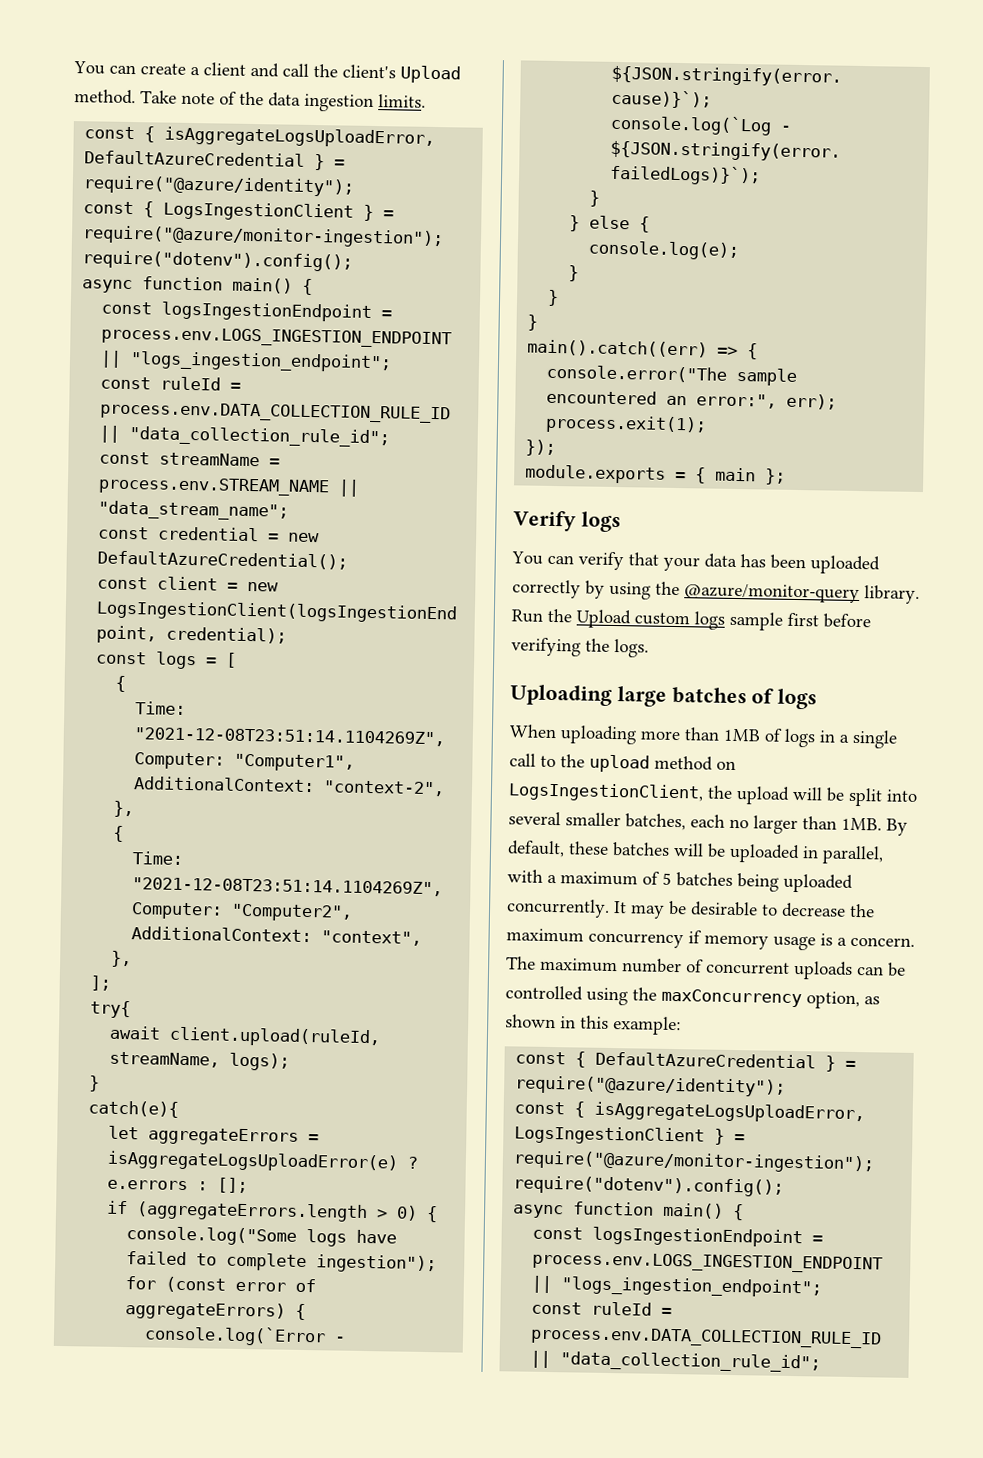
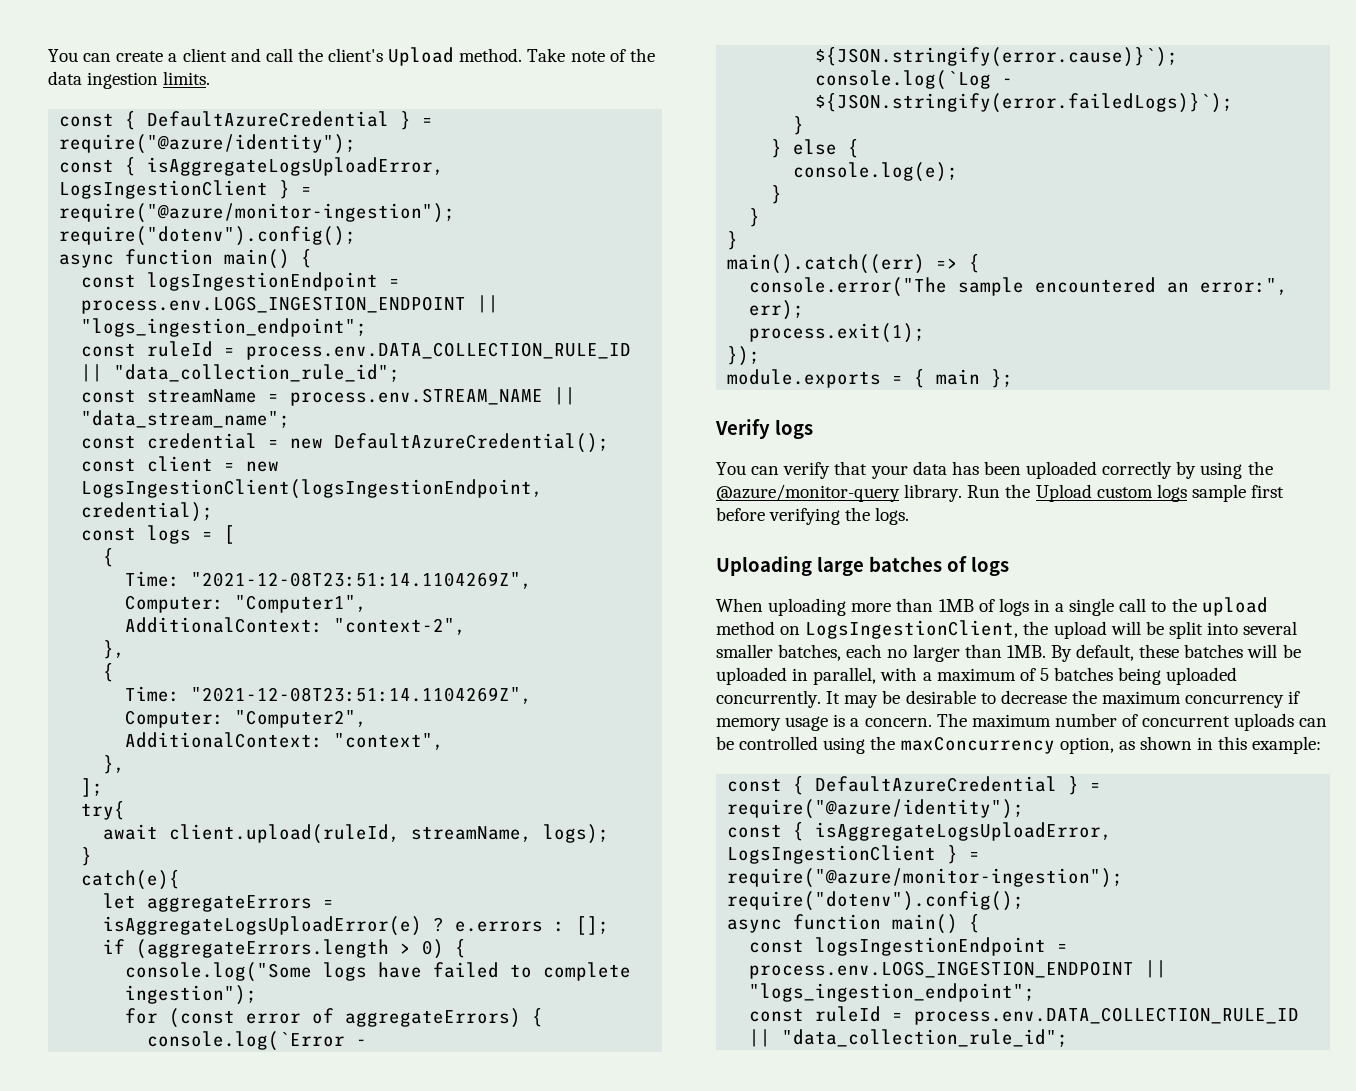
  Take note of the data ingestion limits.
- const { isAggregateLogsUploadError, DefaultAzureCredential } = require("@azure/identity");
- const { LogsIngestionClient } = require("@azure/monitor-ingestion");
+ const { DefaultAzureCredential } = require("@azure/identity");
+ const { isAggregateLogsUploadError, LogsIngestionClient } = require("@azure/monitor-ingestion");

